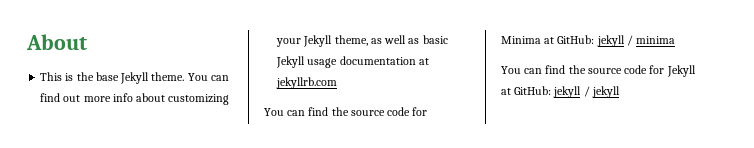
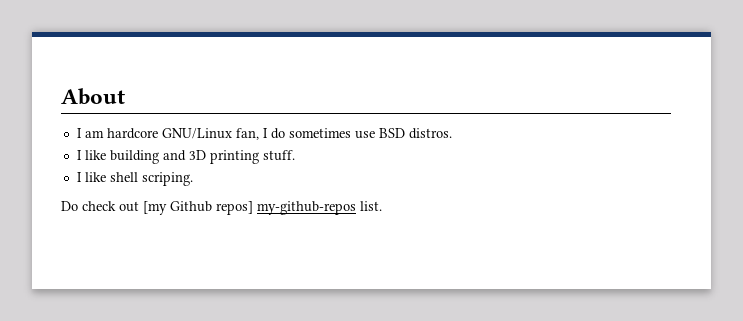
- This is the base Jekyll theme. You can find out more info about customizing your Jekyll theme, as well as basic Jekyll usage documentation at jekyllrb.com
- You can find the source code for Minima at GitHub: jekyll / minima
- You can find the source code for Jekyll at GitHub: jekyll / jekyll
+ I am hardcore GNU/Linux fan, I do sometimes use BSD distros.
+ I like building and 3D printing stuff.
+ I like shell scriping.
+ Do check out [my Github repos] my-github-repos list.

